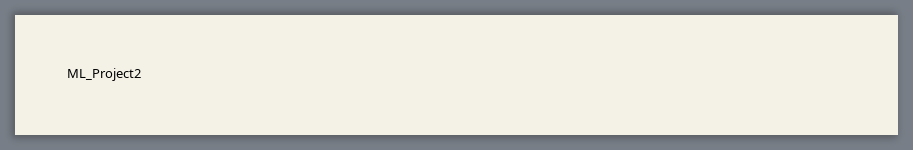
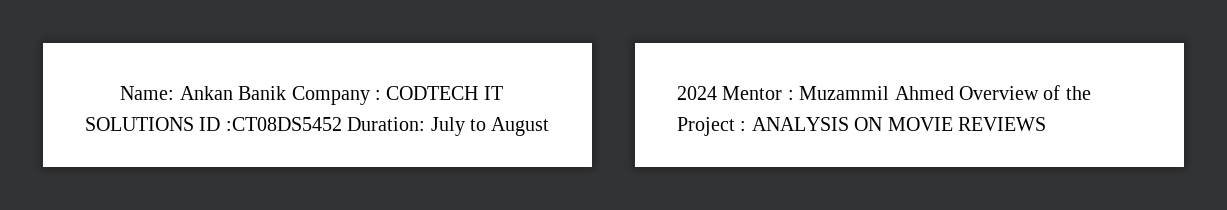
- ML_Project2
+ Name: Ankan Banik Company : CODTECH IT SOLUTIONS ID :CT08DS5452 Duration: July to August 2024 Mentor : Muzammil Ahmed Overview of the Project : ANALYSIS ON MOVIE REVIEWS

